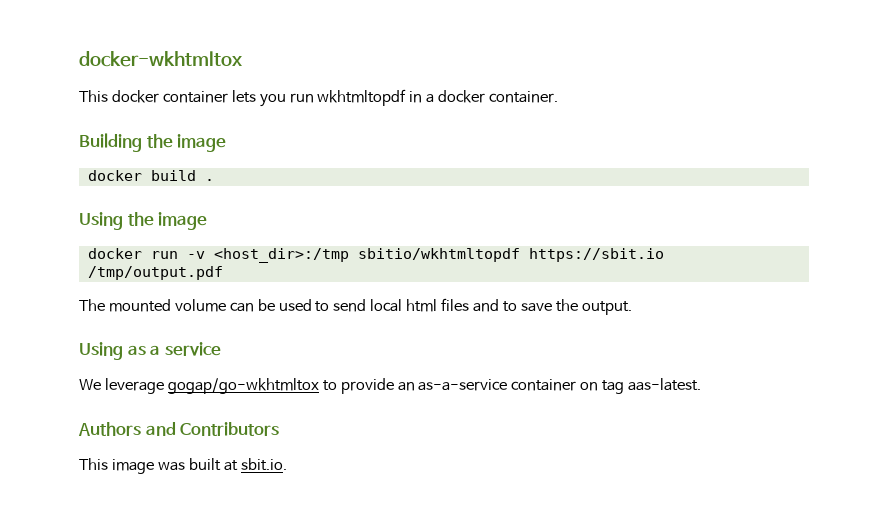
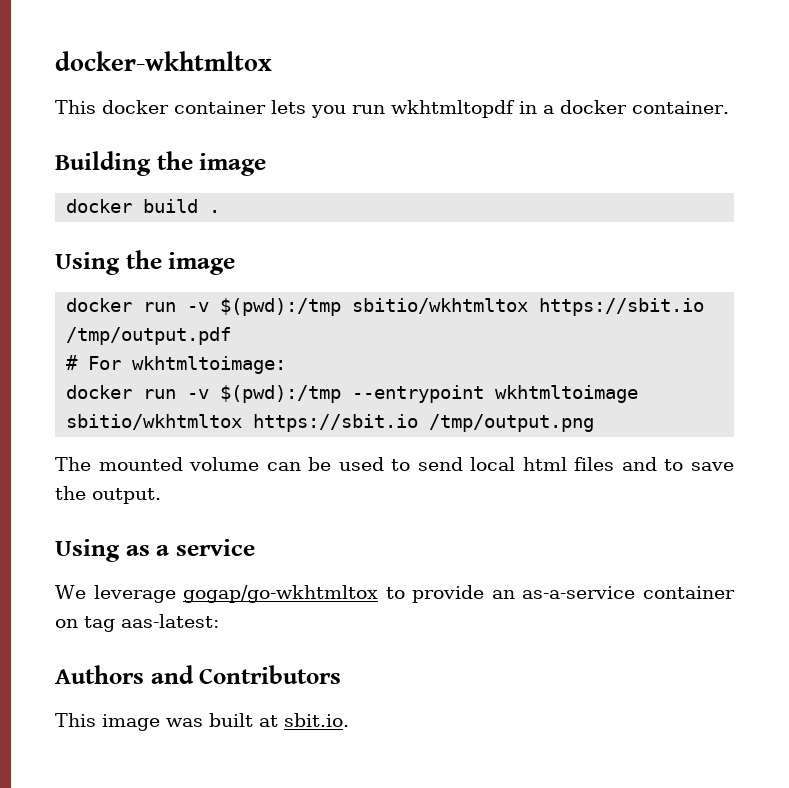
- docker run -v <host_dir>:/tmp sbitio/wkhtmltopdf https://sbit.io /tmp/output.pdf
+ docker run -v $(pwd):/tmp sbitio/wkhtmltox https://sbit.io /tmp/output.pdf
+ # For wkhtmltoimage:
+ docker run -v $(pwd):/tmp --entrypoint wkhtmltoimage sbitio/wkhtmltox https://sbit.io /tmp/output.png
- We leverage gogap/go-wkhtmltox to provide an as-a-service container on tag aas-latest.
+ We leverage gogap/go-wkhtmltox to provide an as-a-service container on tag aas-latest:

